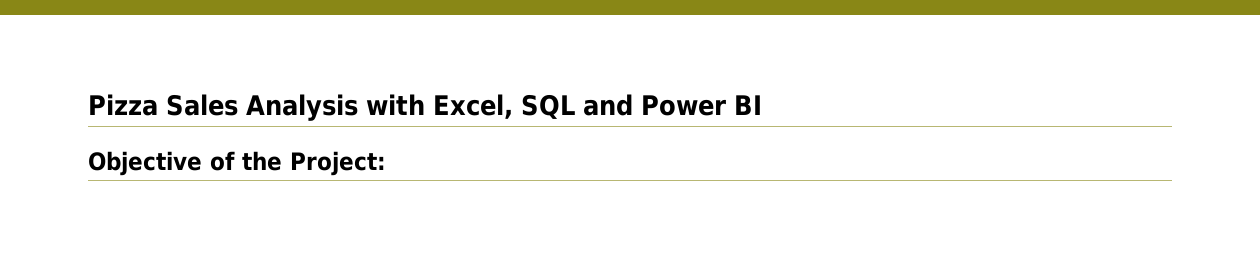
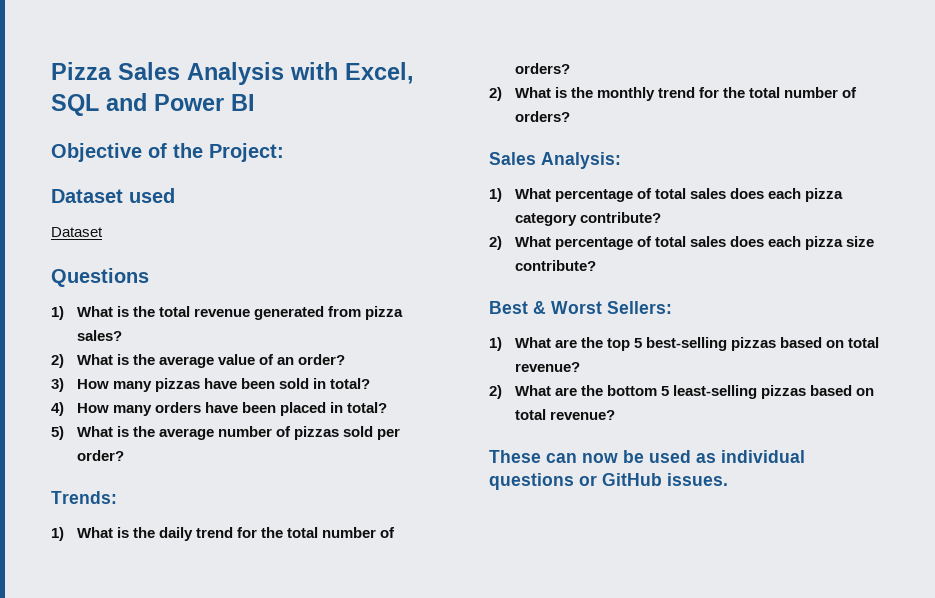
+ Dataset used
+ Dataset
+ Questions
+ 1) What is the total revenue generated from pizza sales?
+ 2) What is the average value of an order?
+ 3) How many pizzas have been sold in total?
+ 4) How many orders have been placed in total?
+ 5) What is the average number of pizzas sold per order?
+ Trends:
+ 1) What is the daily trend for the total number of orders?
+ 2) What is the monthly trend for the total number of orders?
+ Sales Analysis:
+ 1) What percentage of total sales does each pizza category contribute?
+ 2) What percentage of total sales does each pizza size contribute?
+ Best & Worst Sellers:
+ 1) What are the top 5 best-selling pizzas based on total revenue?
+ 2) What are the bottom 5 least-selling pizzas based on total revenue?
+ These can now be used as individual questions or GitHub issues.

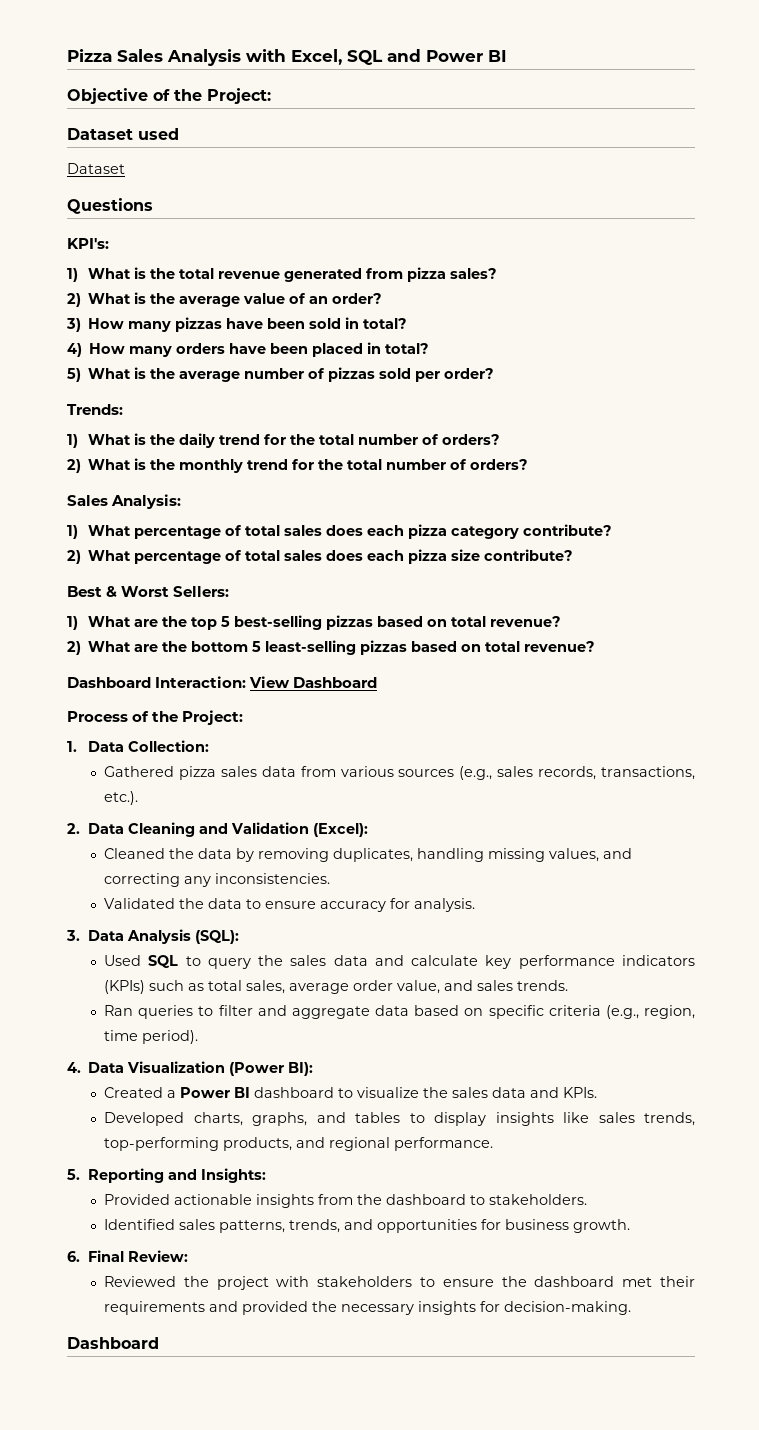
+ KPI's:
- These can now be used as individual questions or GitHub issues.
+ Dashboard Interaction: View Dashboard
+ Process of the Project:
+ 1. Data Collection:
+ Gathered pizza sales data from various sources (e.g., sales records, transactions, etc.).
+ 2. Data Cleaning and Validation (Excel):
+ Cleaned the data by removing duplicates, handling missing values, and correcting any inconsistencies.
+ Validated the data to ensure accuracy for analysis.
+ 3. Data Analysis (SQL):
+ Used SQL to query the sales data and calculate key performance indicators (KPIs) such as total sales, average order value, and sales trends.
+ Ran queries to filter and aggregate data based on specific criteria (e.g., region, time period).
+ 4. Data Visualization (Power BI):
+ Created a Power BI dashboard to visualize the sales data and KPIs.
+ Developed charts, graphs, and tables to display insights like sales trends, top-performing products, and regional performance.
+ 5. Reporting and Insights:
+ Provided actionable insights from the dashboard to stakeholders.
+ Identified sales patterns, trends, and opportunities for business growth.
+ 6. Final Review:
+ Reviewed the project with stakeholders to ensure the dashboard met their requirements and provided the necessary insights for decision-making.
+ Dashboard

